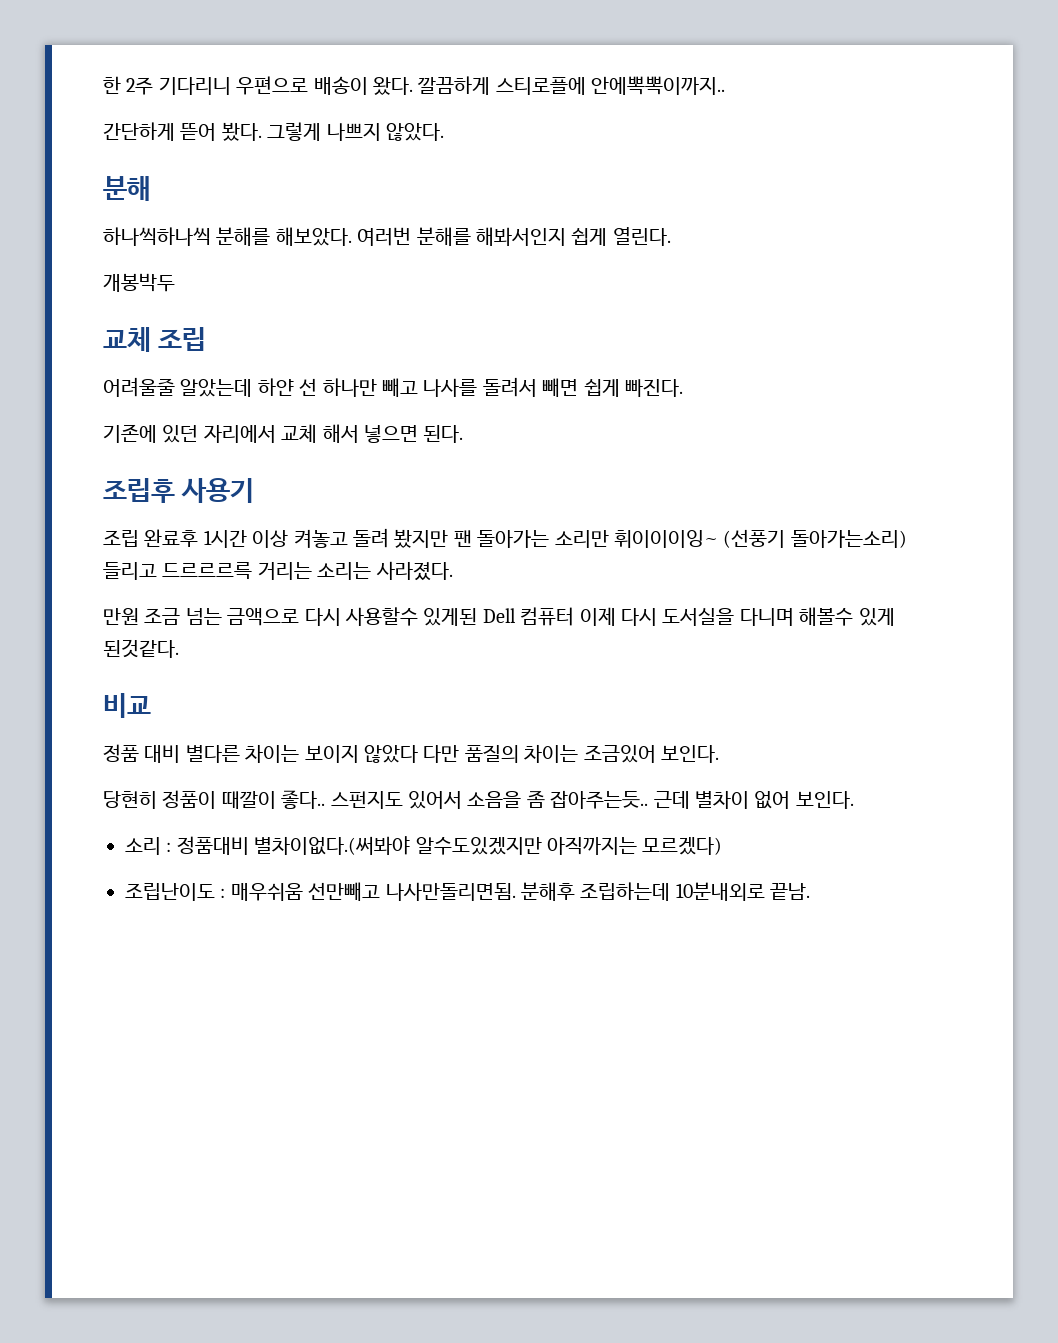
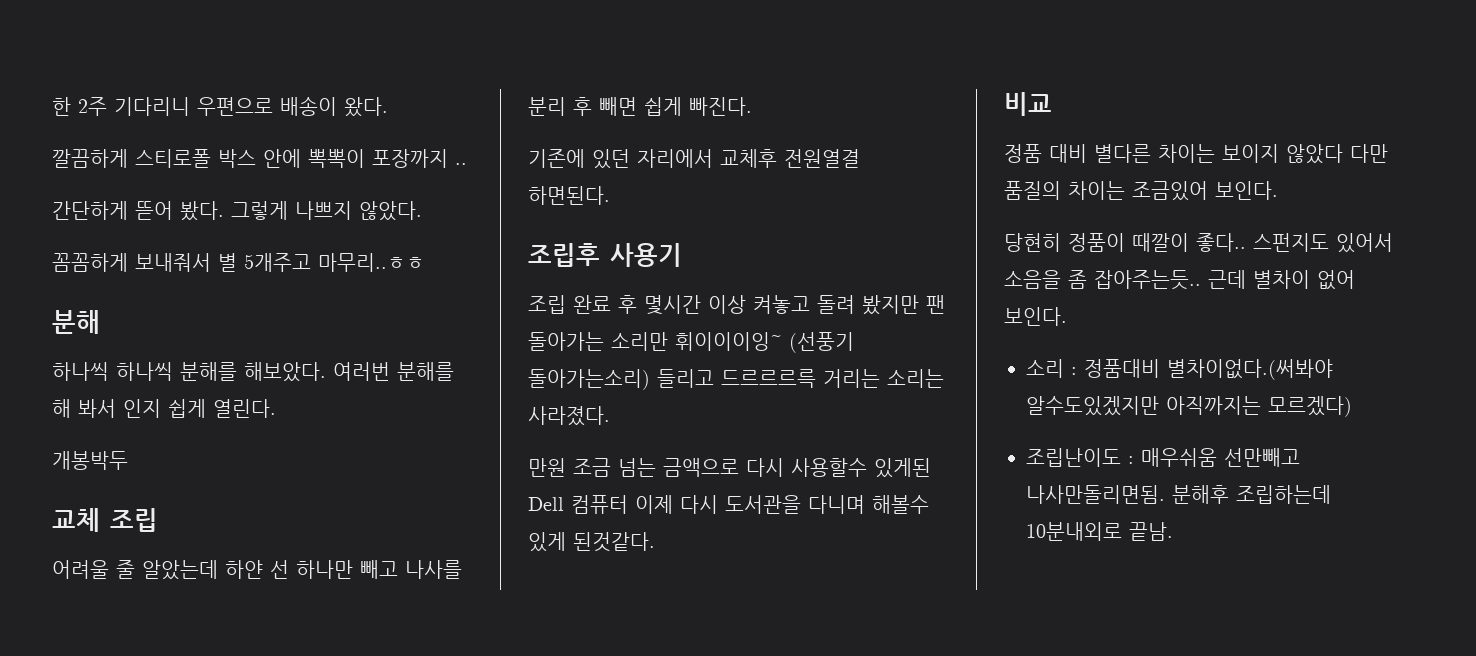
- 한 2주 기다리니 우편으로 배송이 왔다. 깔끔하게 스티로플에 안에뽁뽁이까지..
+ 한 2주 기다리니 우편으로 배송이 왔다.
+ 깔끔하게 스티로폴 박스 안에 뽁뽁이 포장까지 ..
+ 꼼꼼하게 보내줘서 별 5개주고 마무리..ㅎㅎ
- 하나씩하나씩 분해를 해보았다.
+ 하나씩 하나씩 분해를 해보았다.
- 여러번 분해를 해봐서인지 쉽게 열린다.
+ 여러번 분해를 해 봐서 인지 쉽게 열린다.
- 어려울줄 알았는데 하얀 선 하나만 빼고 나사를 돌려서 빼면 쉽게 빠진다.
+ 어려울 줄 알았는데 하얀 선 하나만 빼고 나사를 분리 후 빼면 쉽게 빠진다.
- 기존에 있던 자리에서 교체 해서 넣으면 된다.
+ 기존에 있던 자리에서 교체후 전원열결 하면된다.
- 조립 완료후 1시간 이상 켜놓고 돌려 봤지만 팬 돌아가는 소리만 휘이이이잉~ (선풍기 돌아가는소리) 들리고 드르르르륵 거리는 소리는 사라졌다.
+ 조립 완료 후 몇시간 이상 켜놓고 돌려 봤지만 팬 돌아가는 소리만 휘이이이잉~ (선풍기 돌아가는소리) 들리고 드르르르륵 거리는 소리는 사라졌다.
- 만원 조금 넘는 금액으로 다시 사용할수 있게된 Dell 컴퓨터 이제 다시 도서실을 다니며 해볼수 있게 된것같다.
+ 만원 조금 넘는 금액으로 다시 사용할수 있게된 Dell 컴퓨터 이제 다시 도서관을 다니며 해볼수 있게 된것같다.

